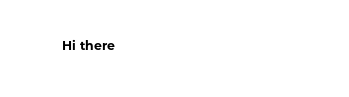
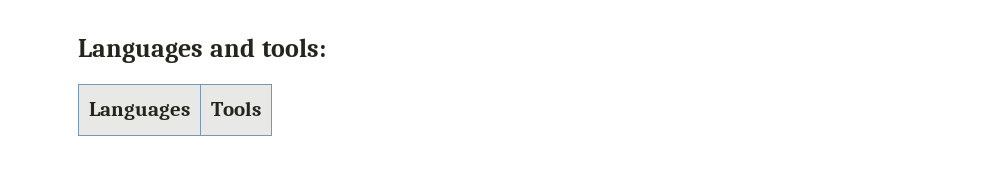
- Hi there
+ Languages and tools:
+ Languages | Tools

